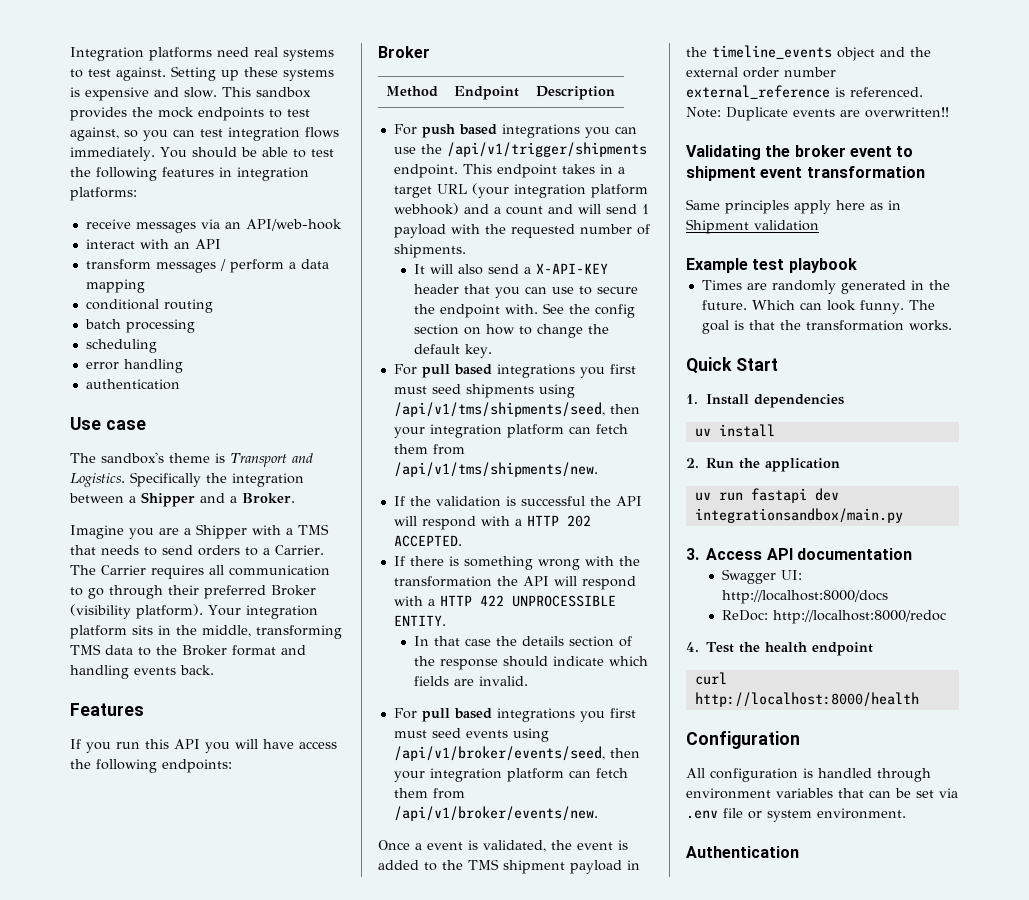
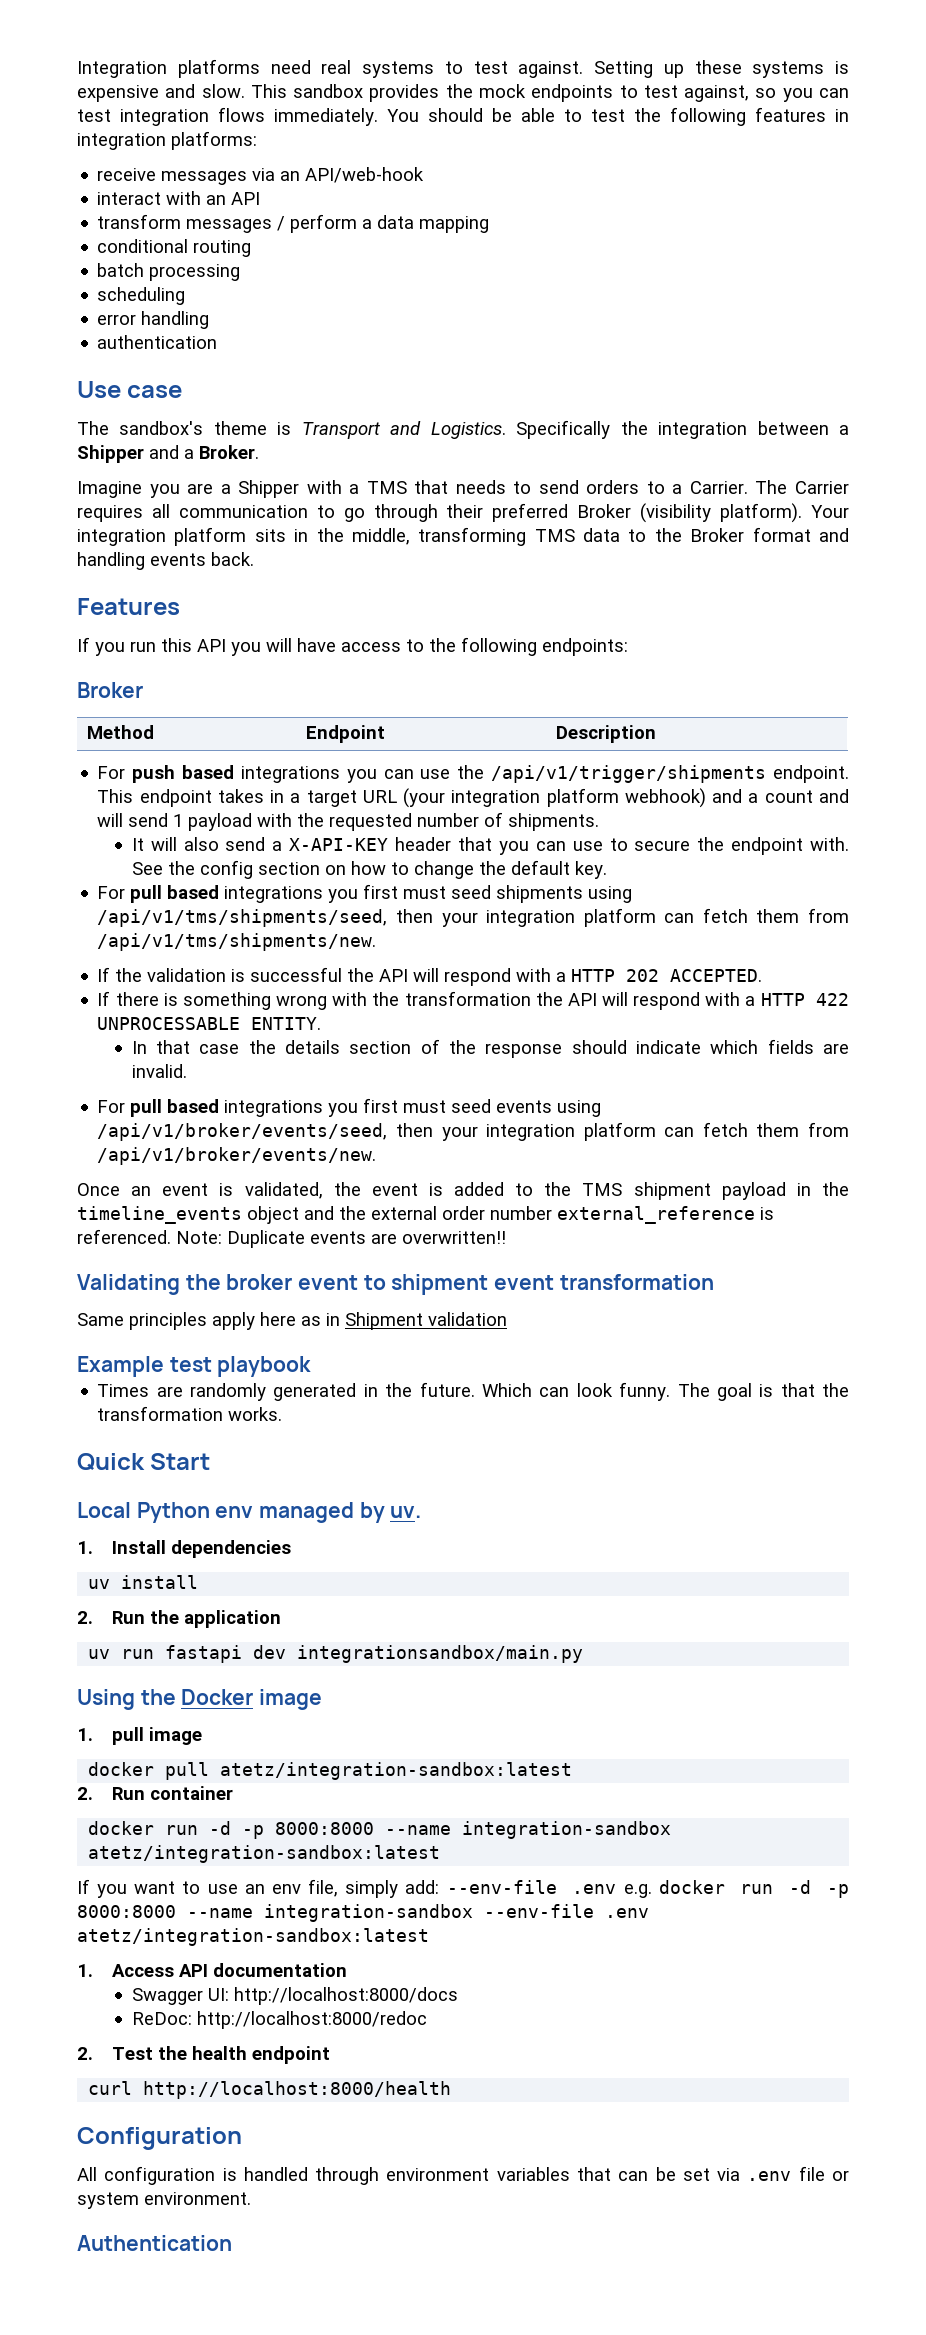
- If you run this API you will have access the following endpoints:
+ If you run this API you will have access to the following endpoints:
- If there is something wrong with the transformation the API will respond with a HTTP 422 UNPROCESSIBLE ENTITY.
+ If there is something wrong with the transformation the API will respond with a HTTP 422 UNPROCESSABLE ENTITY.
- Once a event is validated, the event is added to the TMS shipment payload in the timeline_events object and the external order number external_reference is referenced.
+ Once an event is validated, the event is added to the TMS shipment payload in the timeline_events object and the external order number external_reference is referenced.
+ Local Python env managed by uv.
- 3. Access API documentation
+ Using the Docker image
+ 1. pull image
+ docker pull atetz/integration-sandbox:latest
+ 2. Run container
+ docker run -d -p 8000:8000 --name integration-sandbox atetz/integration-sandbox:latest
+ If you want to use an env file, simply add: --env-file .env e.g. docker run -d -p 8000:8000 --name integration-sandbox --env-file .env atetz/integration-sandbox:latest
+ 1. Access API documentation
- 4. Test the health endpoint
+ 2. Test the health endpoint

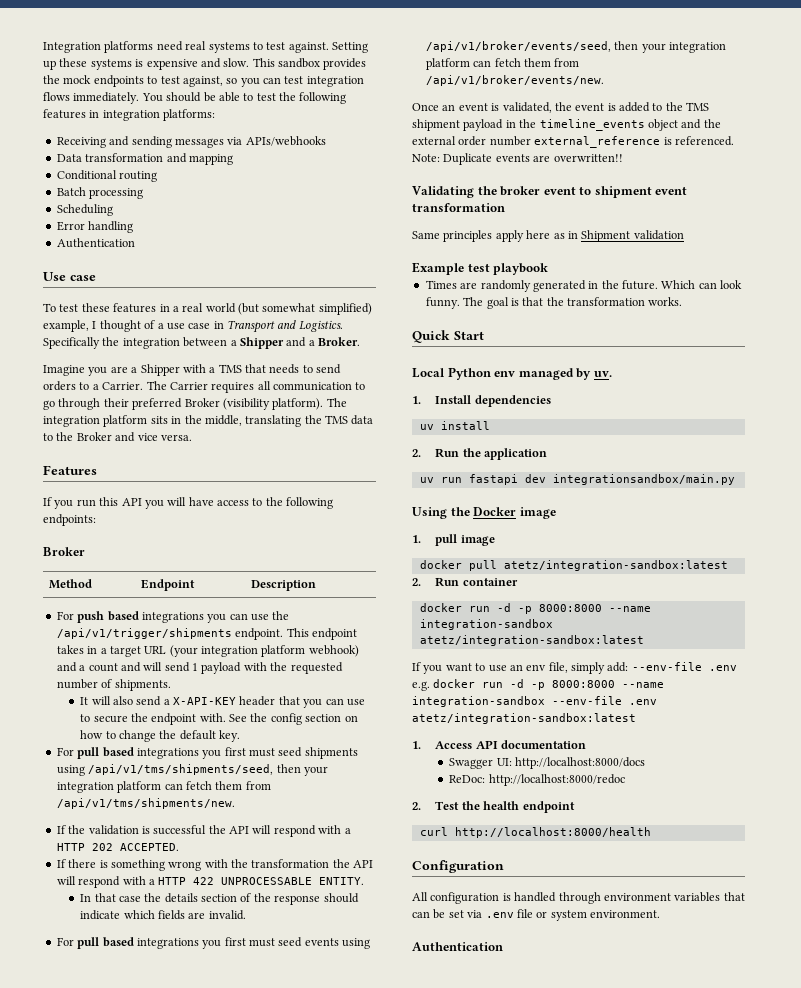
- receive messages via an API/web-hook
- interact with an API
- transform messages / perform a data mapping
+ Receiving and sending messages via APIs/webhooks
+ Data transformation and mapping
- conditional routing
+ Conditional routing
- batch processing
+ Batch processing
- scheduling
- error handling
- authentication
+ Scheduling
+ Error handling
+ Authentication
- The sandbox's theme is Transport and Logistics.
+ To test these features in a real world (but somewhat simplified) example, I thought of a use case in Transport and Logistics.
- Your integration platform sits in the middle, transforming TMS data to the Broker format and handling events back.
+ The integration platform sits in the middle, translating the TMS data to the Broker and vice versa.

